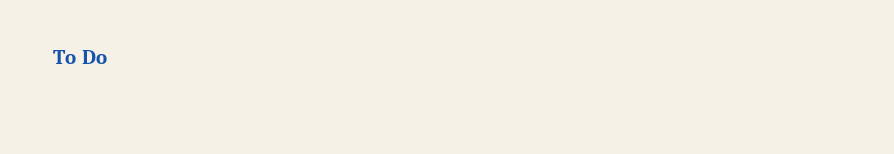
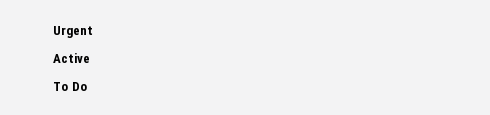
+ Urgent
+ Active

